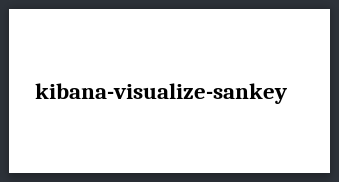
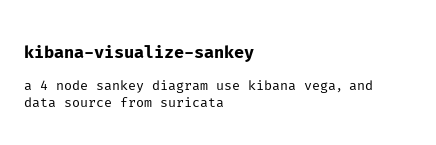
+ a 4 node sankey diagram use kibana vega，and data source from suricata

